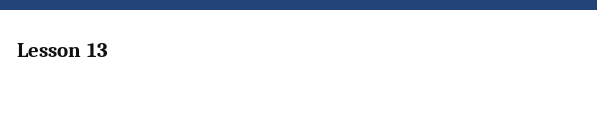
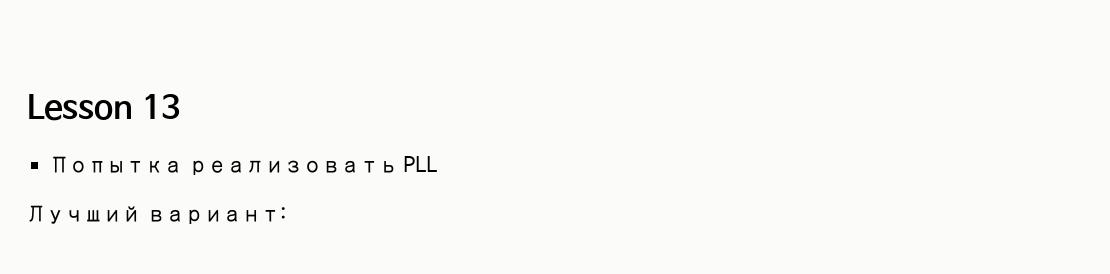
+ Попытка реализовать PLL
+ Лучший вариант:

